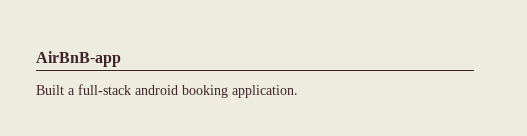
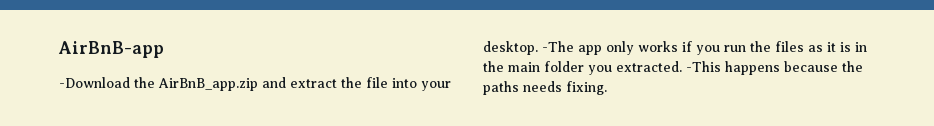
- Built a full-stack android booking application.
+ -Download the AirBnB_app.zip and extract the file into your desktop. -The app only works if you run the files as it is in the main folder you extracted. -This happens because the paths needs fixing.

